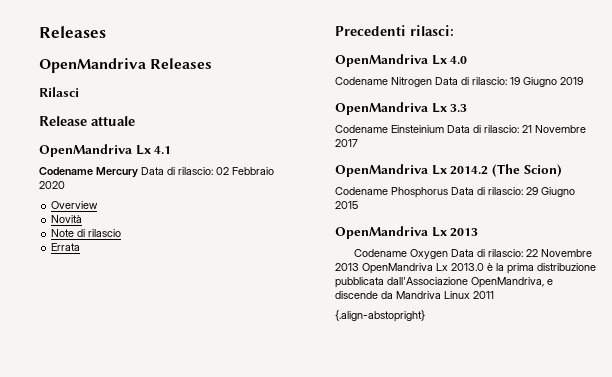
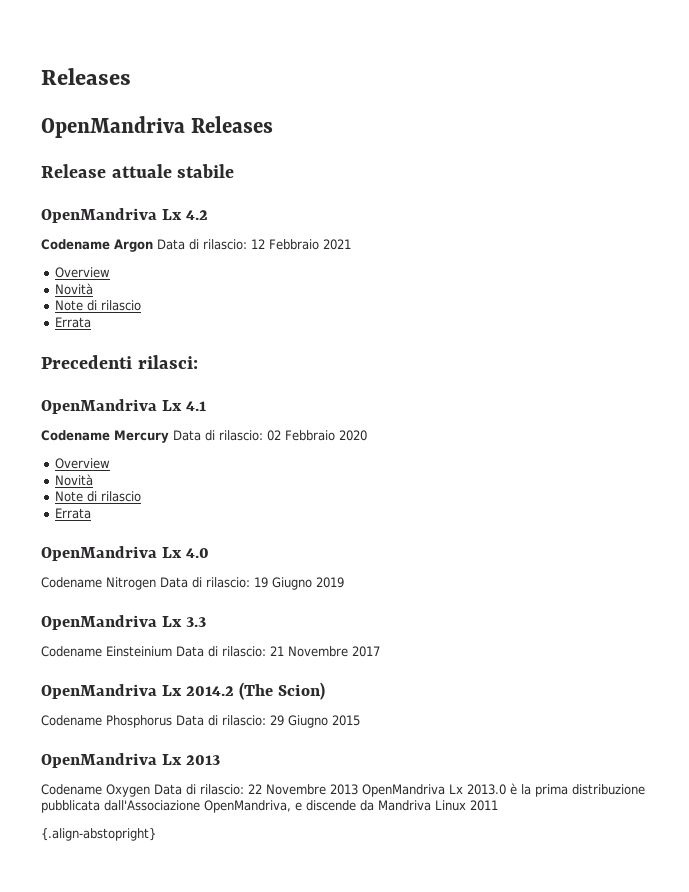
- Rilasci
- Release attuale
+ Release attuale stabile
+ OpenMandriva Lx 4.2
+ Codename Argon Data di rilascio: 12 Febbraio 2021
+ Overview
+ Novità
+ Note di rilascio
+ Errata
+ Precedenti rilasci:
- Precedenti rilasci:

